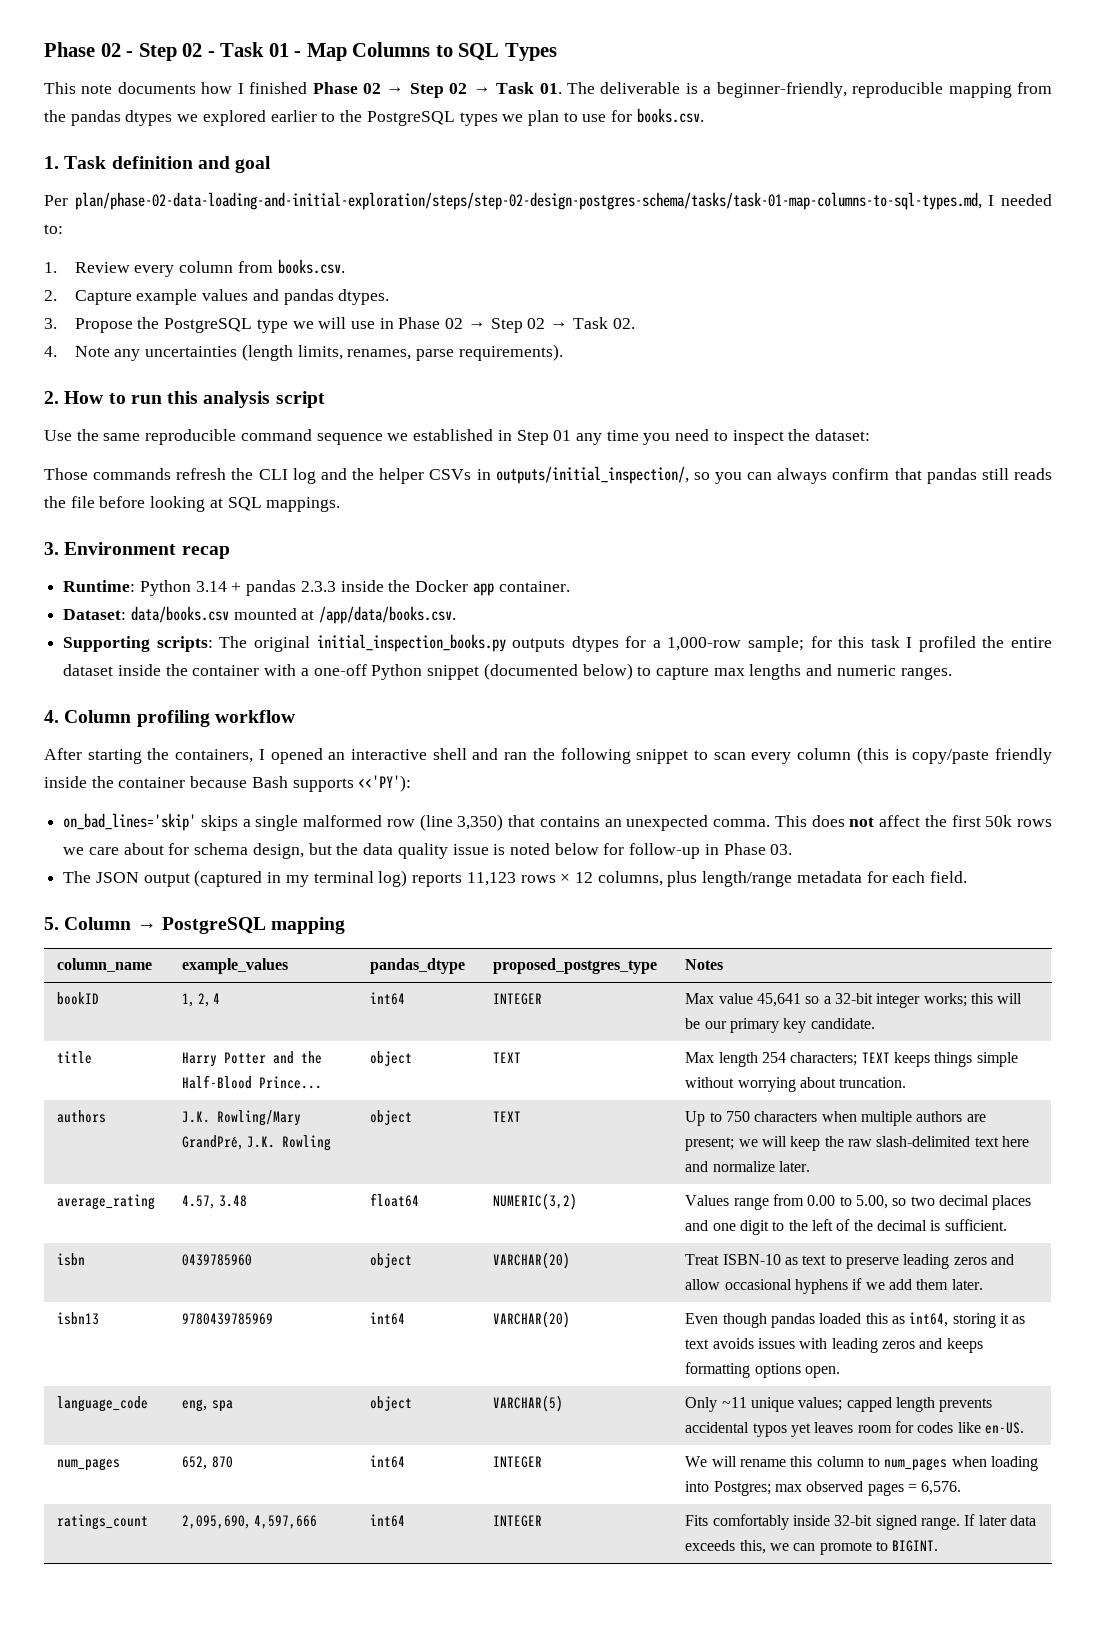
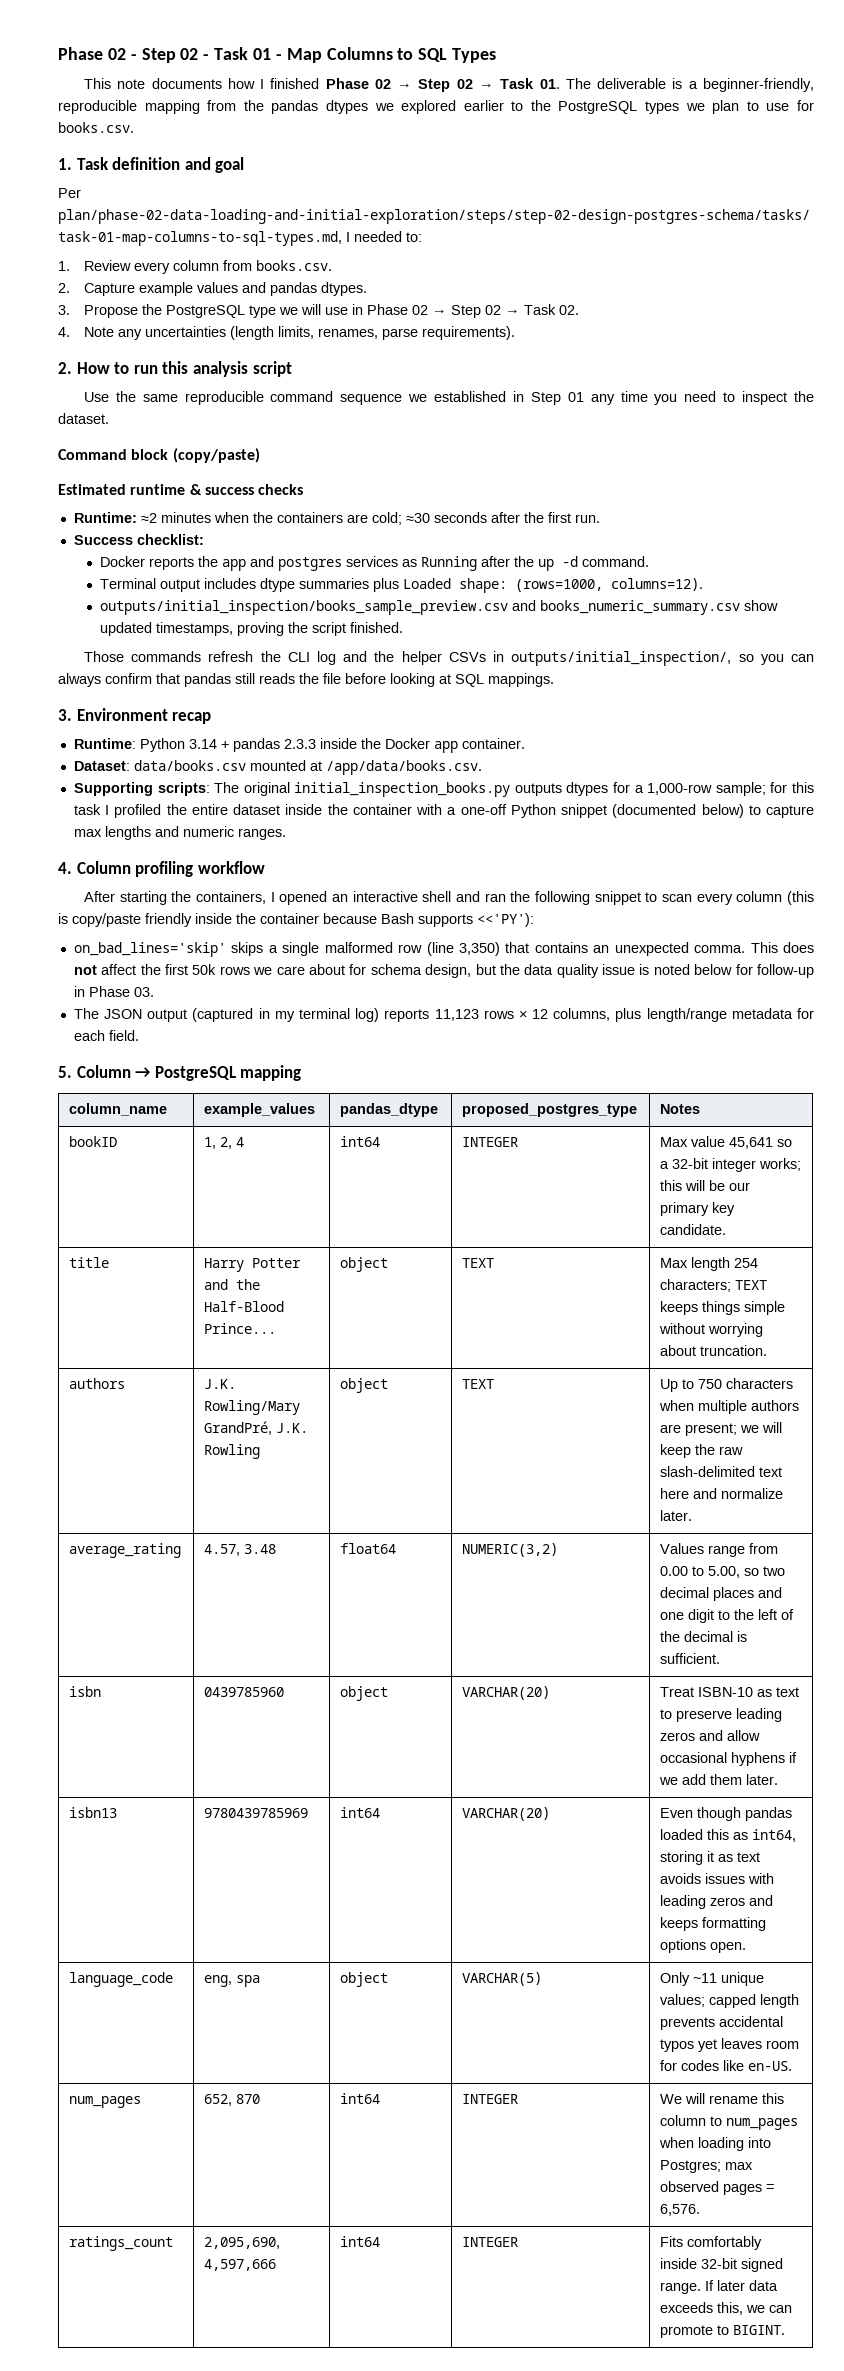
- Use the same reproducible command sequence we established in Step 01 any time you need to inspect the dataset:
+ Use the same reproducible command sequence we established in Step 01 any time you need to inspect the dataset.
+ Command block (copy/paste)
+ Estimated runtime & success checks
+ Runtime: ≈2 minutes when the containers are cold; ≈30 seconds after the first run.
+ Success checklist:
+ Docker reports the app and postgres services as Running after the up -d command.
+ Terminal output includes dtype summaries plus Loaded shape: (rows=1000, columns=12).
+ outputs/initial_inspection/books_sample_preview.csv and books_numeric_summary.csv show updated timestamps, proving the script finished.

